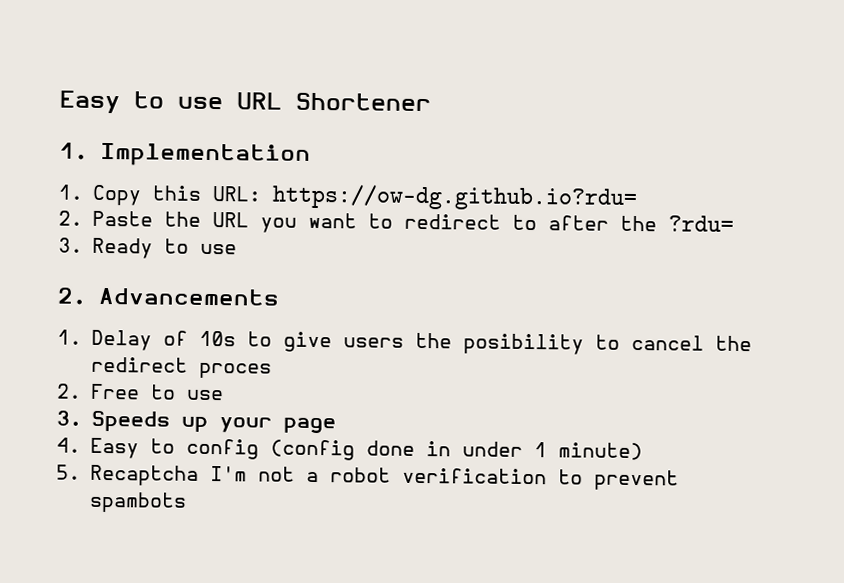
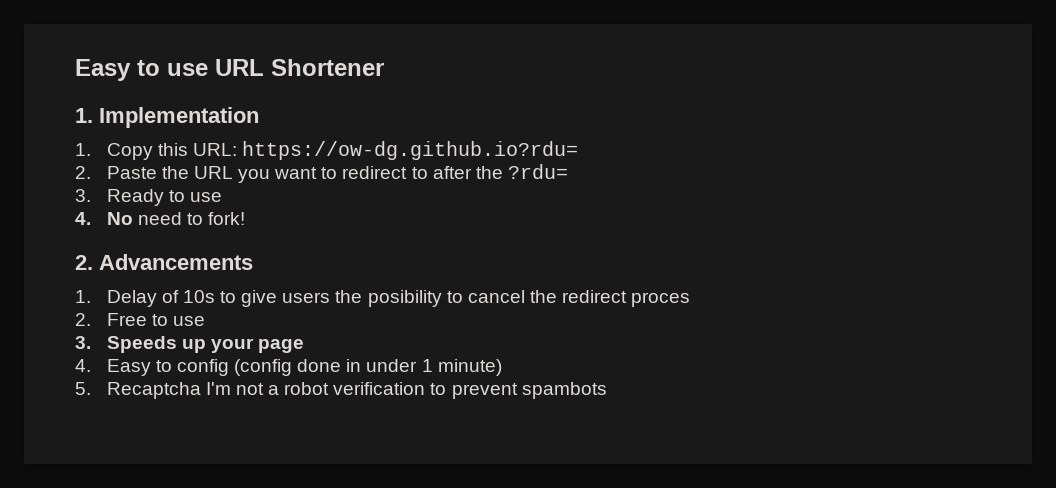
+ 4. No need to fork!

